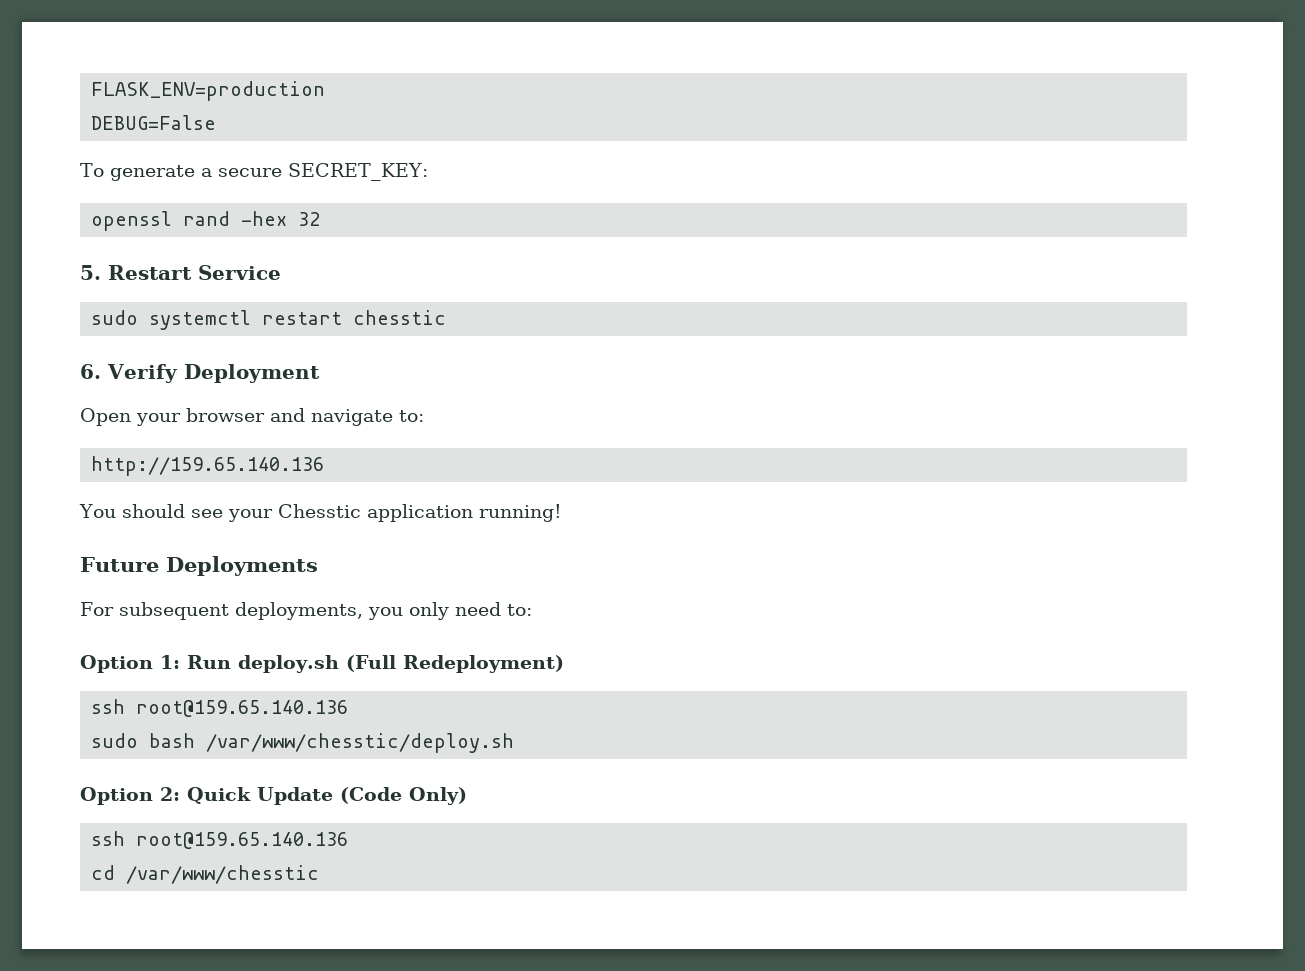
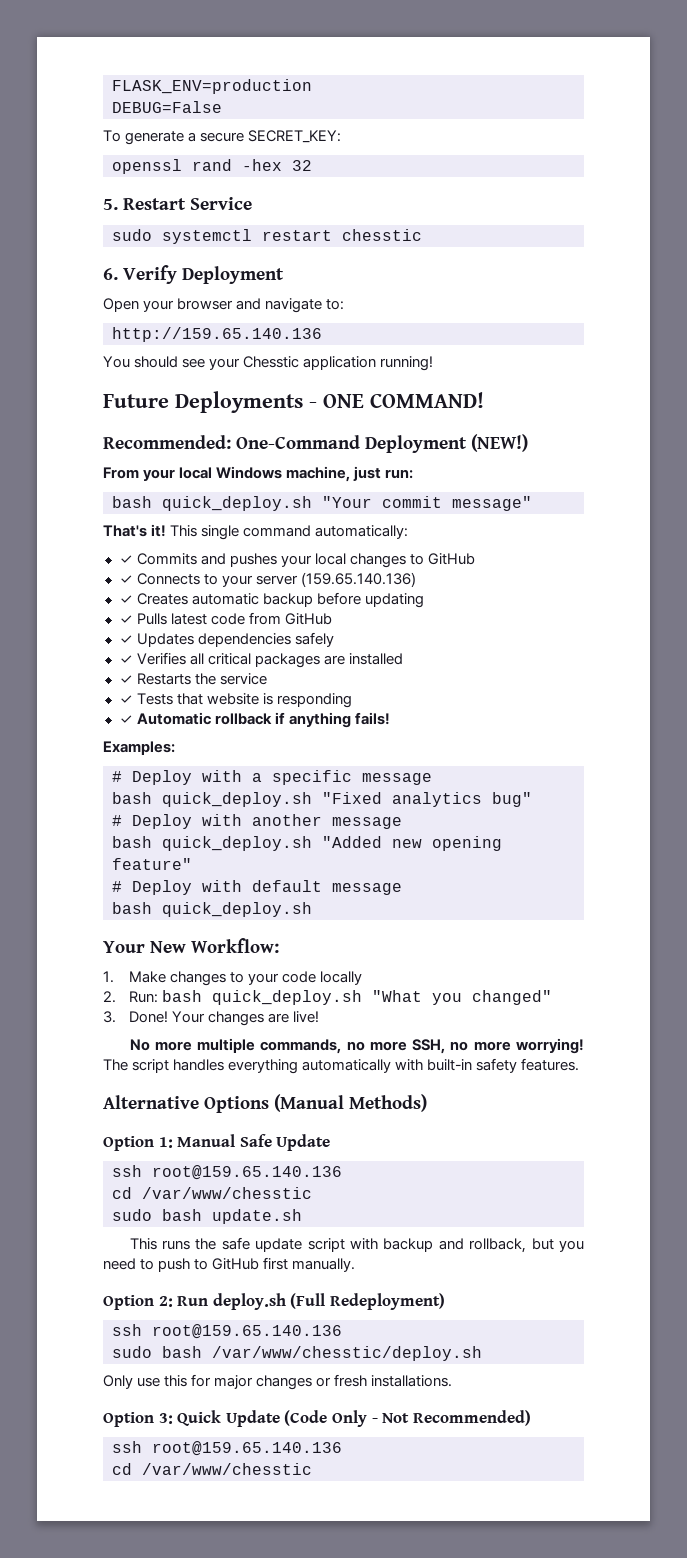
- Future Deployments
- For subsequent deployments, you only need to:
- Option 1: Run deploy.sh (Full Redeployment)
+ Future Deployments - ONE COMMAND!
+ Recommended: One-Command Deployment (NEW!)
+ From your local Windows machine, just run:
+ bash quick_deploy.sh "Your commit message"
+ That's it! This single command automatically:
+ ✓ Commits and pushes your local changes to GitHub
+ ✓ Connects to your server (159.65.140.136)
+ ✓ Creates automatic backup before updating
+ ✓ Pulls latest code from GitHub
+ ✓ Updates dependencies safely
+ ✓ Verifies all critical packages are installed
+ ✓ Restarts the service
+ ✓ Tests that website is responding
+ ✓ Automatic rollback if anything fails!
+ Examples:
+ # Deploy with a specific message
+ bash quick_deploy.sh "Fixed analytics bug"
+ # Deploy with another message
+ bash quick_deploy.sh "Added new opening feature"
+ # Deploy with default message
+ bash quick_deploy.sh
+ Your New Workflow:
+ 1. Make changes to your code locally
+ 2. Run: bash quick_deploy.sh "What you changed"
+ 3. Done! Your changes are live!
+ No more multiple commands, no more SSH, no more worrying! The script handles everything automatically with built-in safety features.
+ Alternative Options (Manual Methods)
+ Option 1: Manual Safe Update
+ ssh root@159.65.140.136
+ cd /var/www/chesstic
+ sudo bash update.sh
+ This runs the safe update script with backup and rollback, but you need to push to GitHub first manually.
+ Option 2: Run deploy.sh (Full Redeployment)
- Option 2: Quick Update (Code Only)
+ Only use this for major changes or fresh installations.
+ Option 3: Quick Update (Code Only - Not Recommended)

